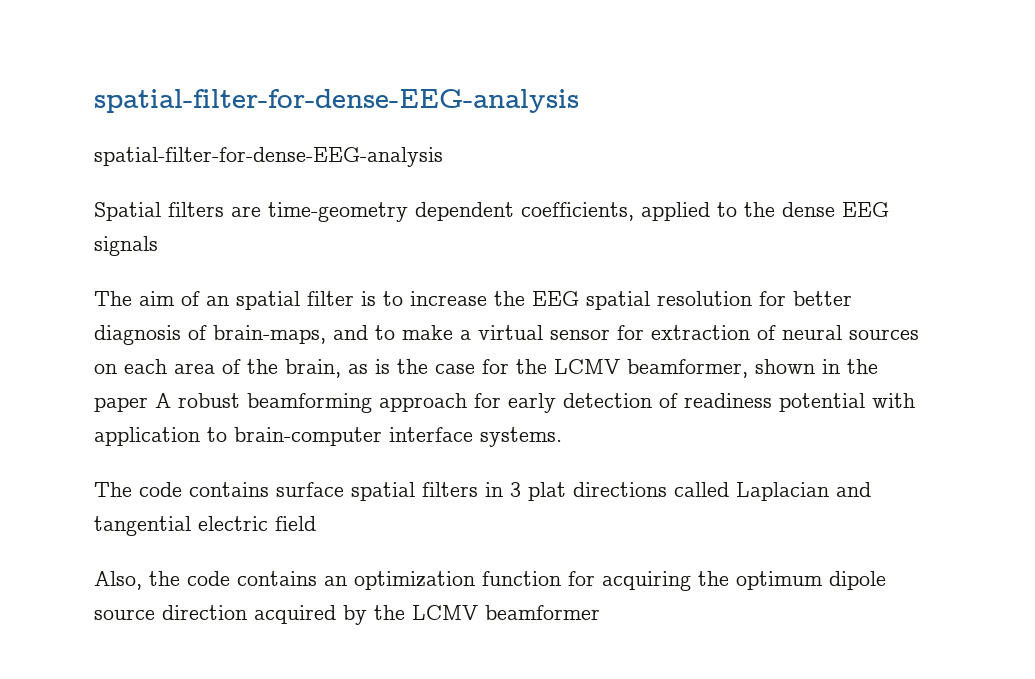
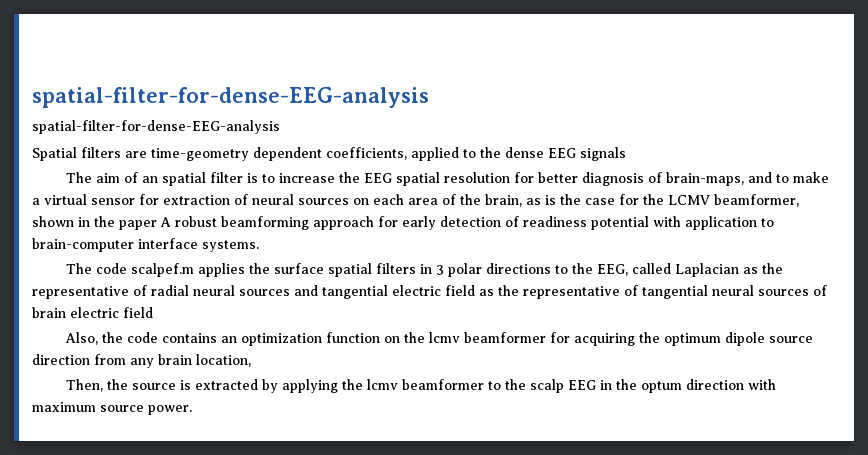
- The code contains surface spatial filters in 3 plat directions called Laplacian and tangential electric field
+ The code scalpef.m applies the surface spatial filters in 3 polar directions to the EEG, called Laplacian as the representative of radial neural sources and tangential electric field as the representative of tangential neural sources of brain electric field
- Also, the code contains an optimization function for acquiring the optimum dipole source direction acquired by the LCMV beamformer
+ Also, the code contains an optimization function on the lcmv beamformer for acquiring the optimum dipole source direction from any brain location,
+ Then, the source is extracted by applying the lcmv beamformer to the scalp EEG in the optum direction with maximum source power.

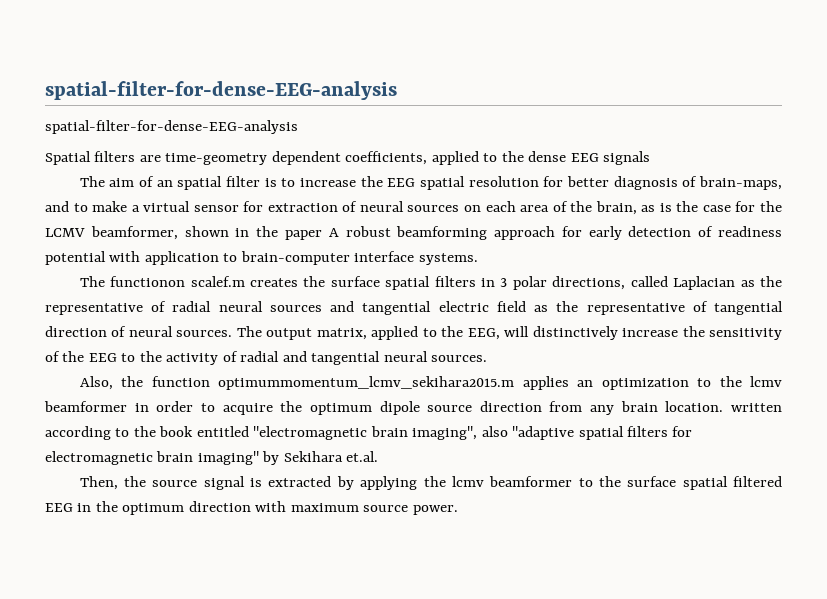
- The code scalpef.m applies the surface spatial filters in 3 polar directions to the EEG, called Laplacian as the representative of radial neural sources and tangential electric field as the representative of tangential neural sources of brain electric field
- Also, the code contains an optimization function on the lcmv beamformer for acquiring the optimum dipole source direction from any brain location,
+ The functionon scalef.m creates the surface spatial filters in 3 polar directions, called Laplacian as the representative of radial neural sources and tangential electric field as the representative of tangential direction of neural sources. The output matrix, applied to the EEG, will distinctively increase the sensitivity of the EEG to the activity of radial and tangential neural sources.
+ Also, the function optimummomentum_lcmv_sekihara2015.m applies an optimization to the lcmv beamformer in order to acquire the optimum dipole source direction from any brain location. written according to the book entitled "electromagnetic brain imaging", also "adaptive spatial filters for electromagnetic brain imaging" by Sekihara et.al.
- Then, the source is extracted by applying the lcmv beamformer to the scalp EEG in the optum direction with maximum source power.
+ Then, the source signal is extracted by applying the lcmv beamformer to the surface spatial filtered EEG in the optimum direction with maximum source power.

